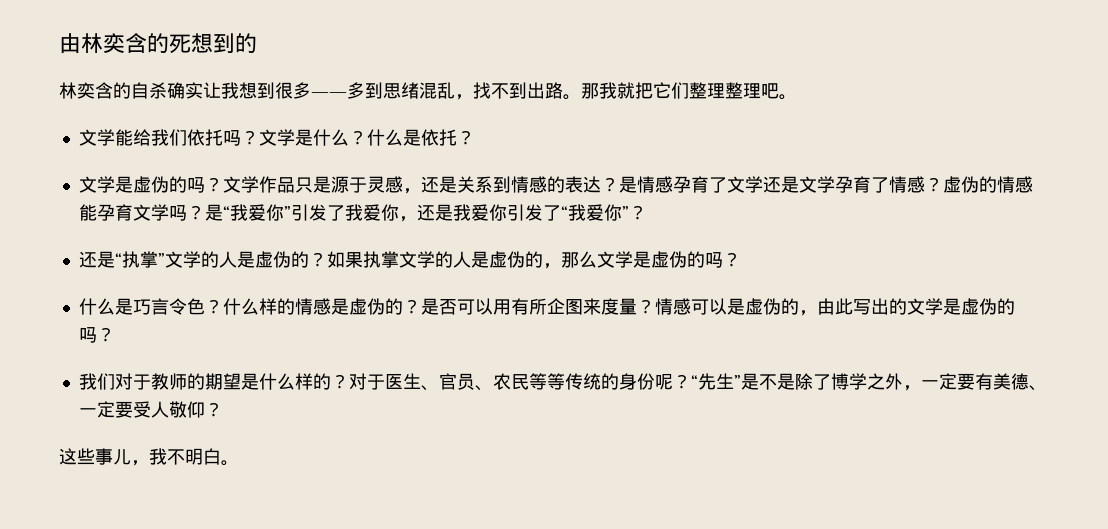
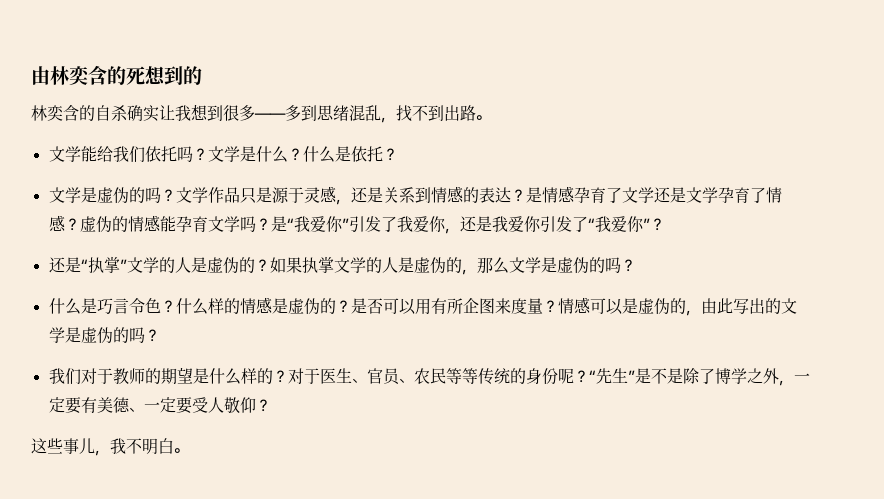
- 那我就把它们整理整理吧。

